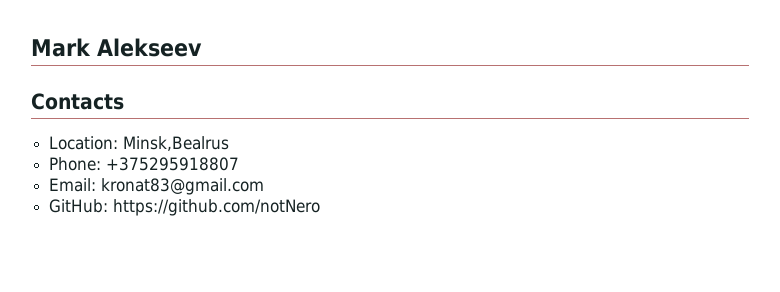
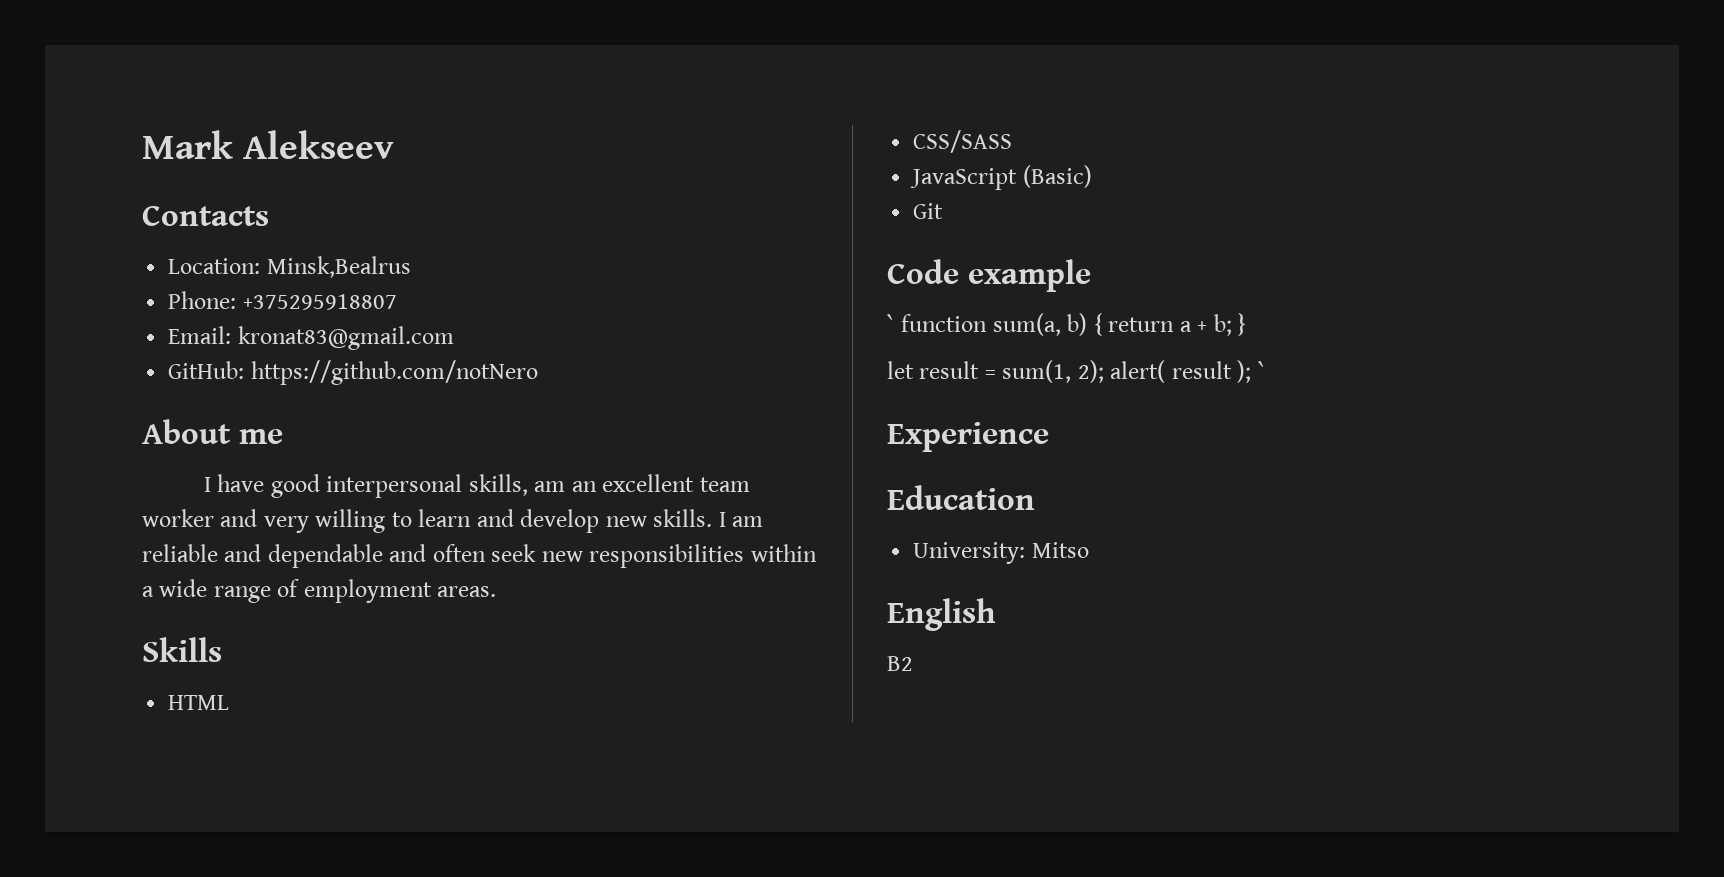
+ About me
+ I have good interpersonal skills, am an excellent team worker and very willing to learn and develop new skills. I am reliable and dependable and often seek new responsibilities within a wide range of employment areas.
+ Skills
+ HTML
+ CSS/SASS
+ JavaScript (Basic)
+ Git
+ Code example
+ ` function sum(a, b) { return a + b; }
+ let result = sum(1, 2); alert( result ); `
+ Experience
+ Education
+ University: Mitso
+ English
+ B2

